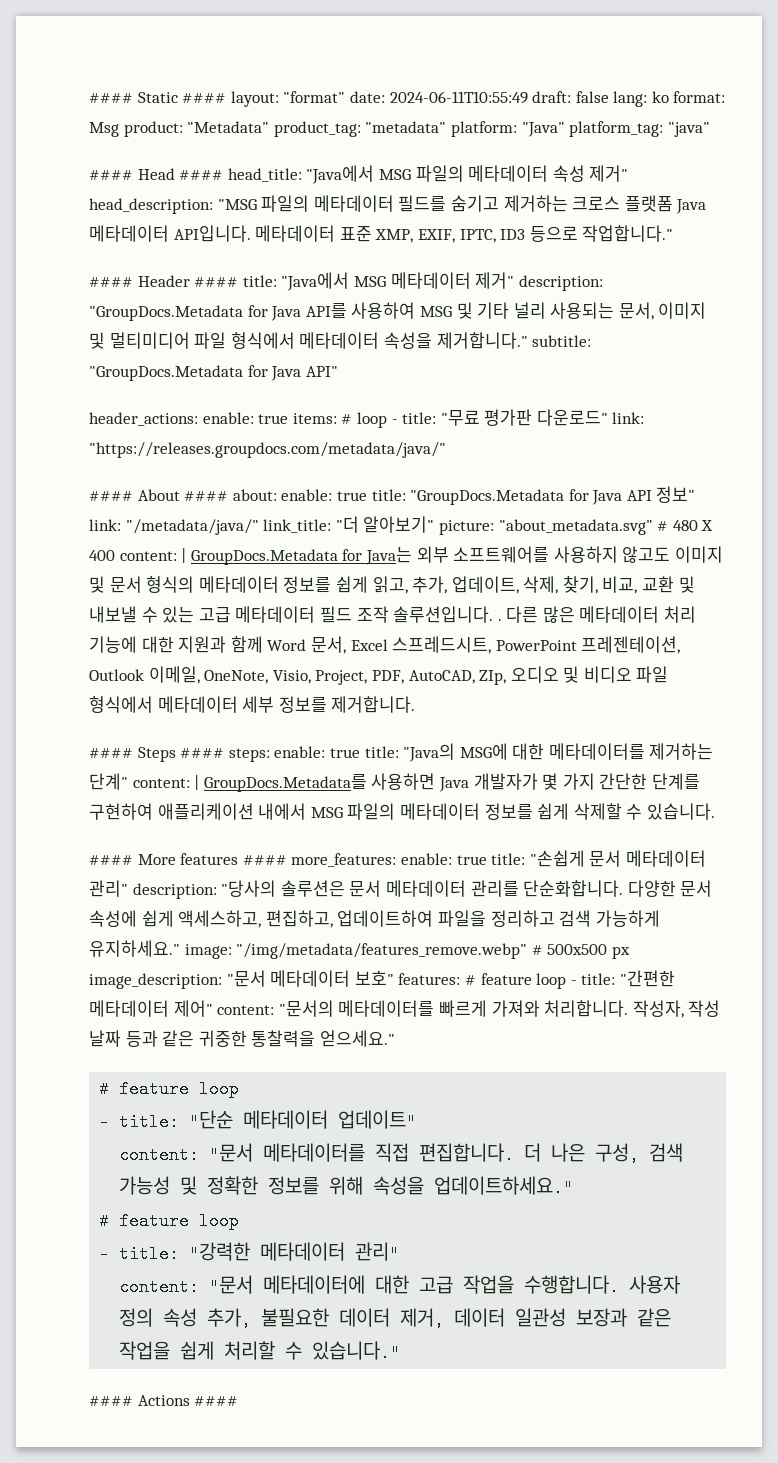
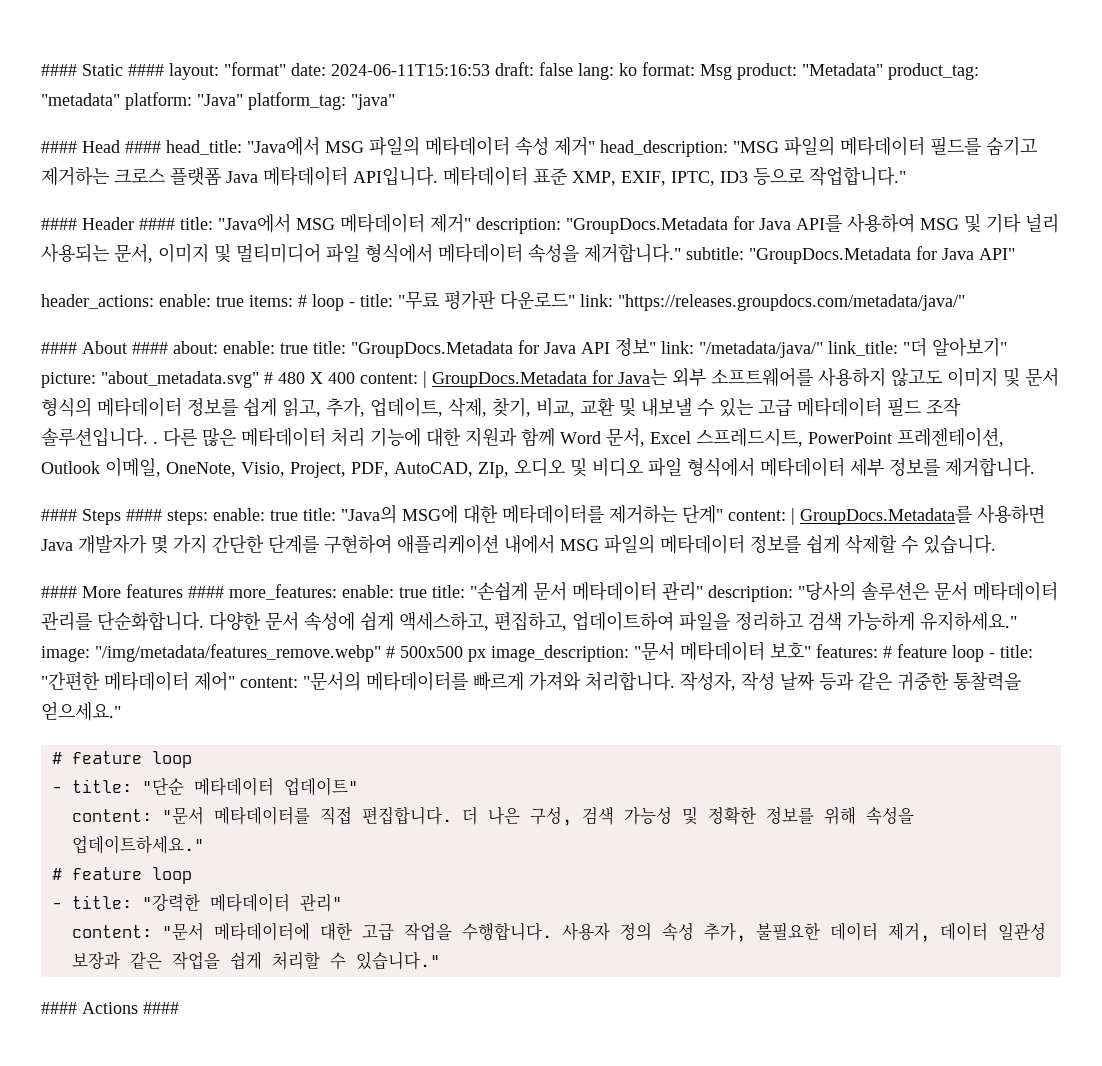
- #### Static #### layout: "format" date: 2024-06-11T10:55:49 draft: false lang: ko format: Msg product: "Metadata" product_tag: "metadata" platform: "Java" platform_tag: "java"
+ #### Static #### layout: "format" date: 2024-06-11T15:16:53 draft: false lang: ko format: Msg product: "Metadata" product_tag: "metadata" platform: "Java" platform_tag: "java"

